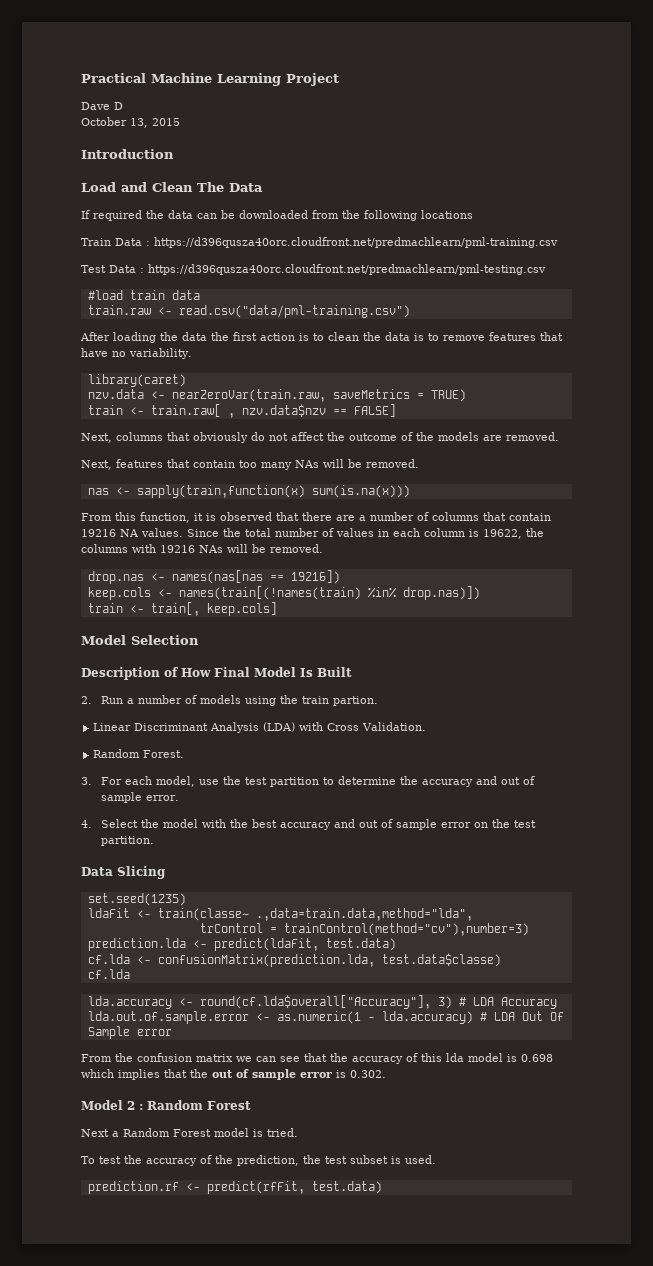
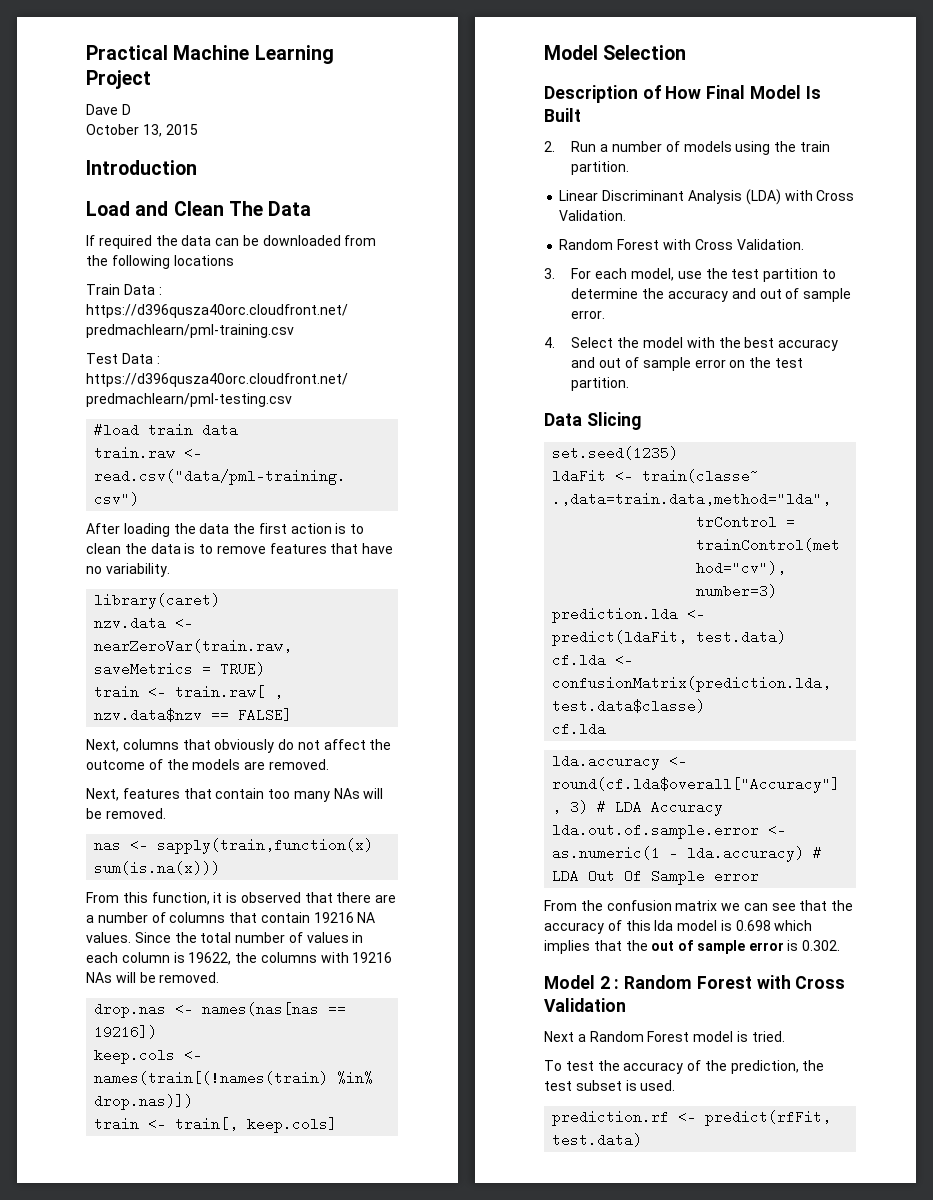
- 2. Run a number of models using the train partion.
+ 2. Run a number of models using the train partition.
- Random Forest.
+ Random Forest with Cross Validation.
- Model 2 : Random Forest
+ Model 2 : Random Forest with Cross Validation

